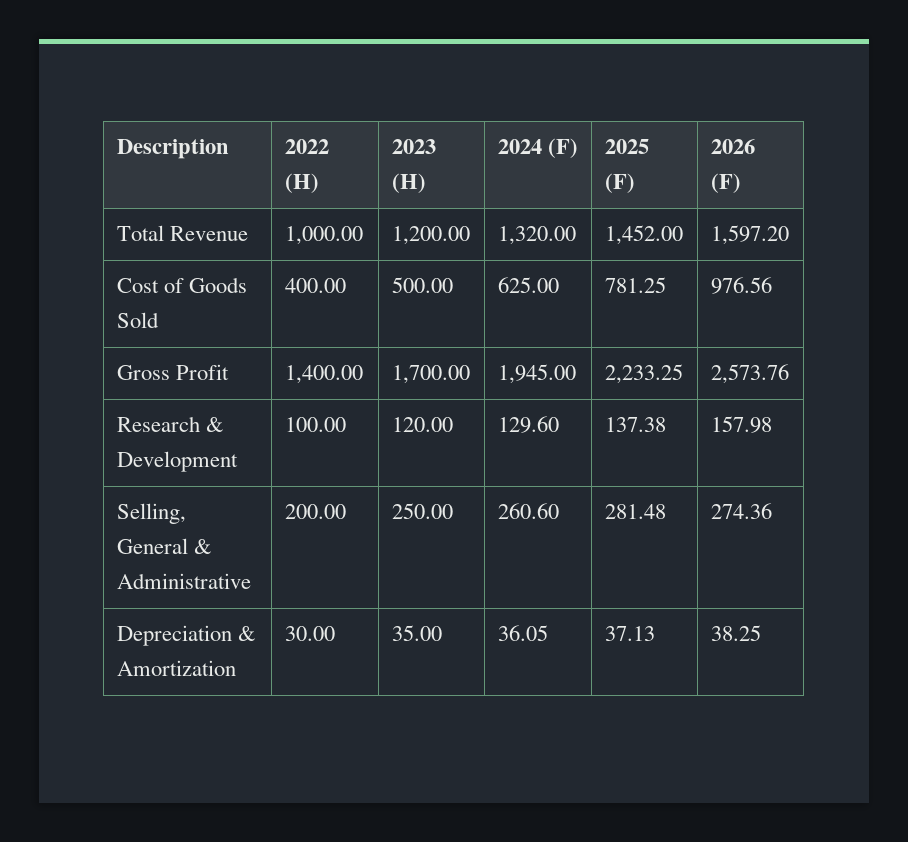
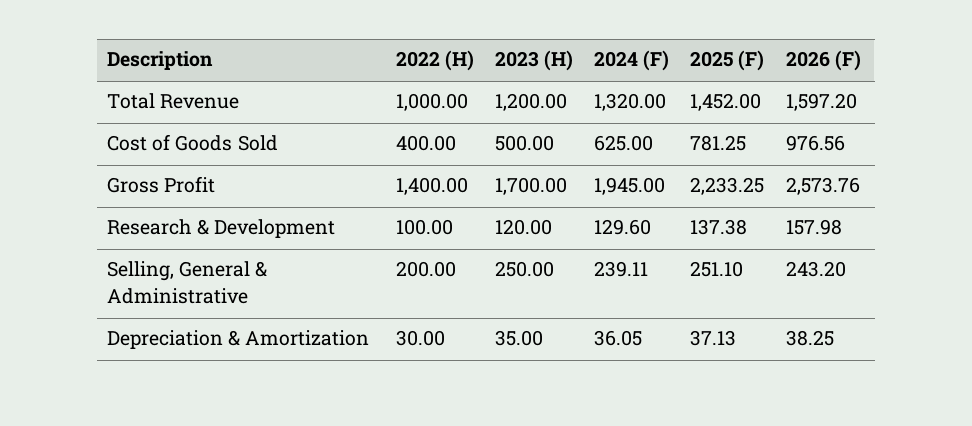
- Selling, General & Administrative | 200.00 | 250.00 | 260.60 | 281.48 | 274.36
+ Selling, General & Administrative | 200.00 | 250.00 | 239.11 | 251.10 | 243.20

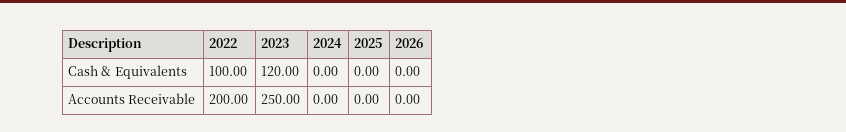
- Description | 2022 (H) | 2023 (H) | 2024 (F) | 2025 (F) | 2026 (F)
- Total Revenue | 1,000.00 | 1,200.00 | 1,320.00 | 1,452.00 | 1,597.20
- Cost of Goods Sold | 400.00 | 500.00 | 625.00 | 781.25 | 976.56
- Gross Profit | 1,400.00 | 1,700.00 | 1,945.00 | 2,233.25 | 2,573.76
- Research & Development | 100.00 | 120.00 | 129.60 | 137.38 | 157.98
- Selling, General & Administrative | 200.00 | 250.00 | 239.11 | 251.10 | 243.20
- Depreciation & Amortization | 30.00 | 35.00 | 36.05 | 37.13 | 38.25
+ Description | 2022 | 2023 | 2024 | 2025 | 2026
+ Cash & Equivalents | 100.00 | 120.00 | 0.00 | 0.00 | 0.00
+ Accounts Receivable | 200.00 | 250.00 | 0.00 | 0.00 | 0.00

